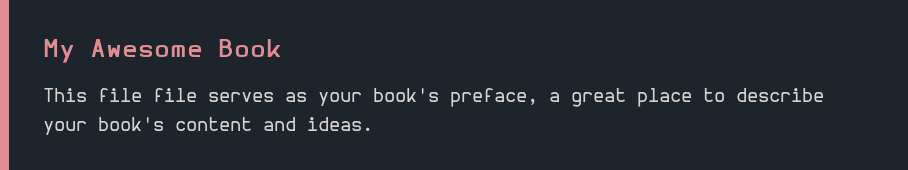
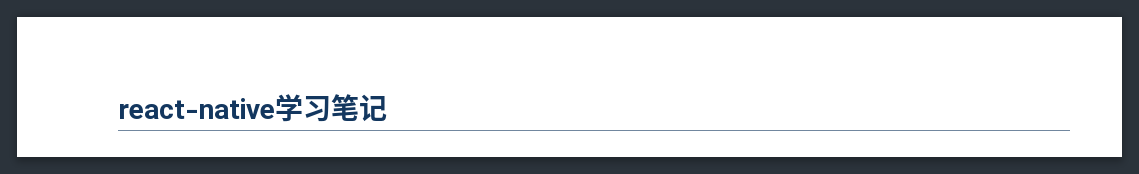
- My Awesome Book
- This file file serves as your book's preface, a great place to describe your book's content and ideas.
+ react-native学习笔记

